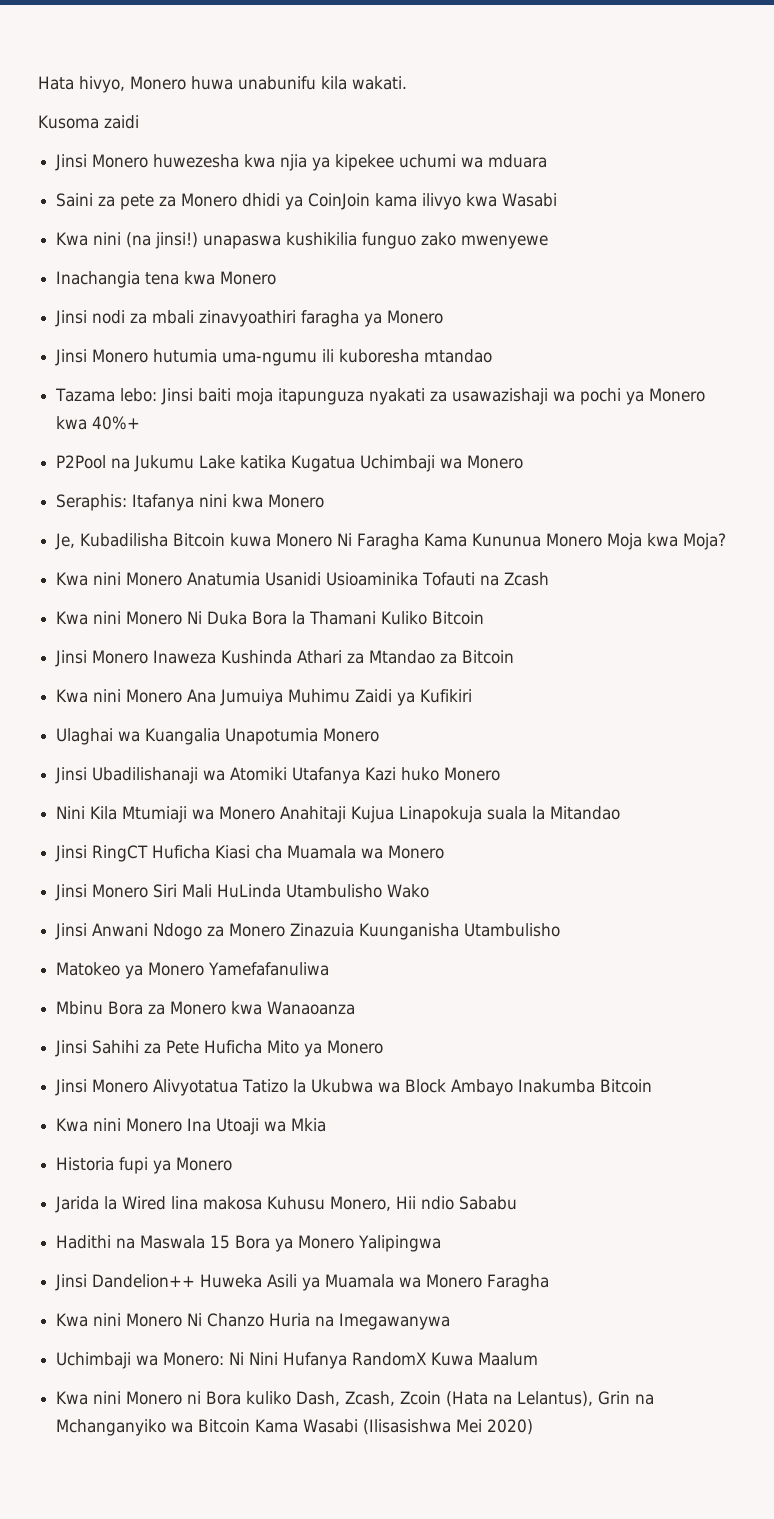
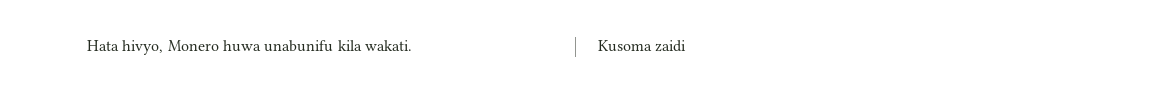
- Jinsi Monero huwezesha kwa njia ya kipekee uchumi wa mduara
- Saini za pete za Monero dhidi ya CoinJoin kama ilivyo kwa Wasabi
- Kwa nini (na jinsi!) unapaswa kushikilia funguo zako mwenyewe
- Inachangia tena kwa Monero
- Jinsi nodi za mbali zinavyoathiri faragha ya Monero
- Jinsi Monero hutumia uma-ngumu ili kuboresha mtandao
- Tazama lebo: Jinsi baiti moja itapunguza nyakati za usawazishaji wa pochi ya Monero kwa 40%+
- P2Pool na Jukumu Lake katika Kugatua Uchimbaji wa Monero
- Seraphis: Itafanya nini kwa Monero
- Je, Kubadilisha Bitcoin kuwa Monero Ni Faragha Kama Kununua Monero Moja kwa Moja?
- Kwa nini Monero Anatumia Usanidi Usioaminika Tofauti na Zcash
- Kwa nini Monero Ni Duka Bora la Thamani Kuliko Bitcoin
- Jinsi Monero Inaweza Kushinda Athari za Mtandao za Bitcoin
- Kwa nini Monero Ana Jumuiya Muhimu Zaidi ya Kufikiri
- Ulaghai wa Kuangalia Unapotumia Monero
- Jinsi Ubadilishanaji wa Atomiki Utafanya Kazi huko Monero
- Nini Kila Mtumiaji wa Monero Anahitaji Kujua Linapokuja suala la Mitandao
- Jinsi RingCT Huficha Kiasi cha Muamala wa Monero
- Jinsi Monero Siri Mali HuLinda Utambulisho Wako
- Jinsi Anwani Ndogo za Monero Zinazuia Kuunganisha Utambulisho
- Matokeo ya Monero Yamefafanuliwa
- Mbinu Bora za Monero kwa Wanaoanza
- Jinsi Sahihi za Pete Huficha Mito ya Monero
- Jinsi Monero Alivyotatua Tatizo la Ukubwa wa Block Ambayo Inakumba Bitcoin
- Kwa nini Monero Ina Utoaji wa Mkia
- Historia fupi ya Monero
- Jarida la Wired lina makosa Kuhusu Monero, Hii ndio Sababu
- Hadithi na Maswala 15 Bora ya Monero Yalipingwa
- Jinsi Dandelion++ Huweka Asili ya Muamala wa Monero Faragha
- Kwa nini Monero Ni Chanzo Huria na Imegawanywa
- Uchimbaji wa Monero: Ni Nini Hufanya RandomX Kuwa Maalum
- Kwa nini Monero ni Bora kuliko Dash, Zcash, Zcoin (Hata na Lelantus), Grin na Mchanganyiko wa Bitcoin Kama Wasabi (Ilisasishwa Mei 2020)

